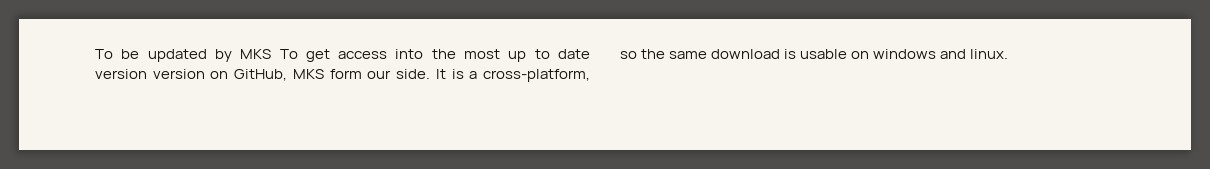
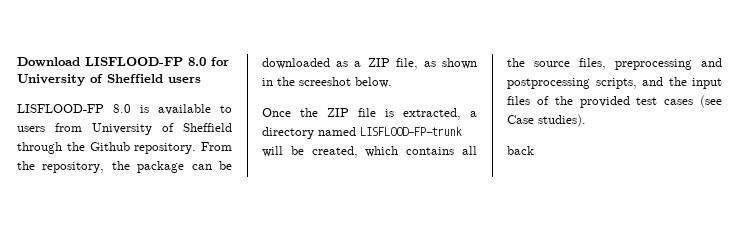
- To be updated by MKS To get access into the most up to date version version on GitHub, MKS form our side. It is a cross-platform, so the same download is usable on windows and linux.
+ Download LISFLOOD-FP 8.0 for University of Sheffield users
+ LISFLOOD-FP 8.0 is available to users from University of Sheffield through the Github repository. From the repository, the package can be downloaded as a ZIP file, as shown in the screeshot below.
+ Once the ZIP file is extracted, a directory named LISFLOOD-FP-trunk will be created, which contains all the source files, preprocessing and postprocessing scripts, and the input files of the provided test cases (see Case studies).
+ back

